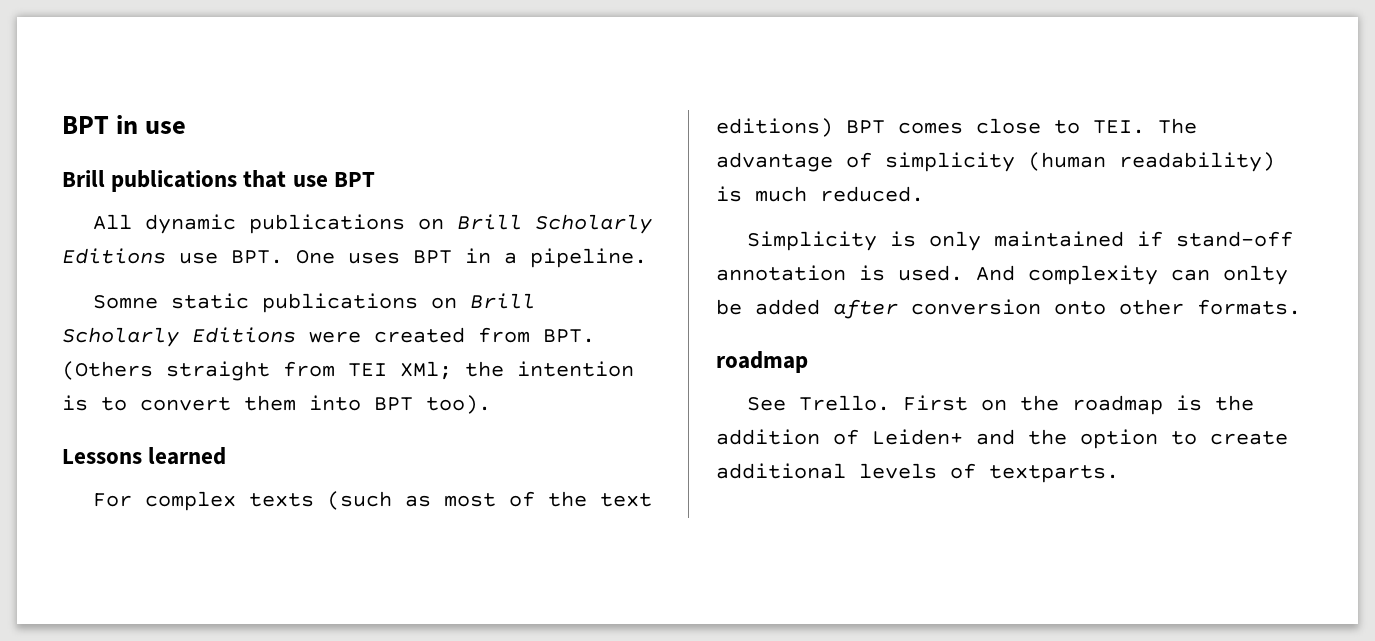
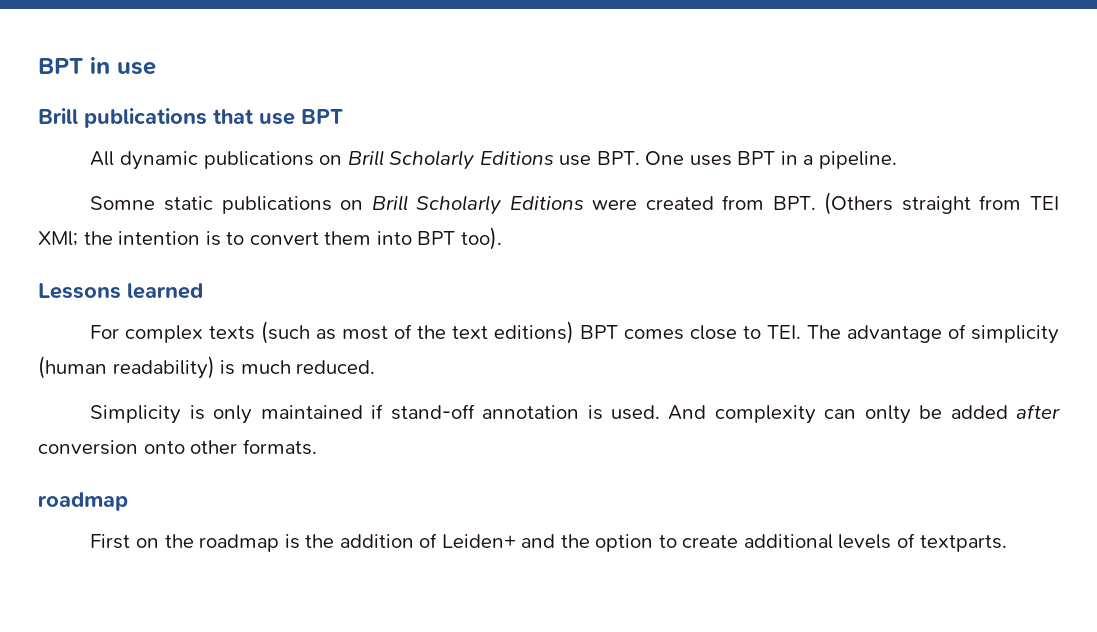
- See Trello.

